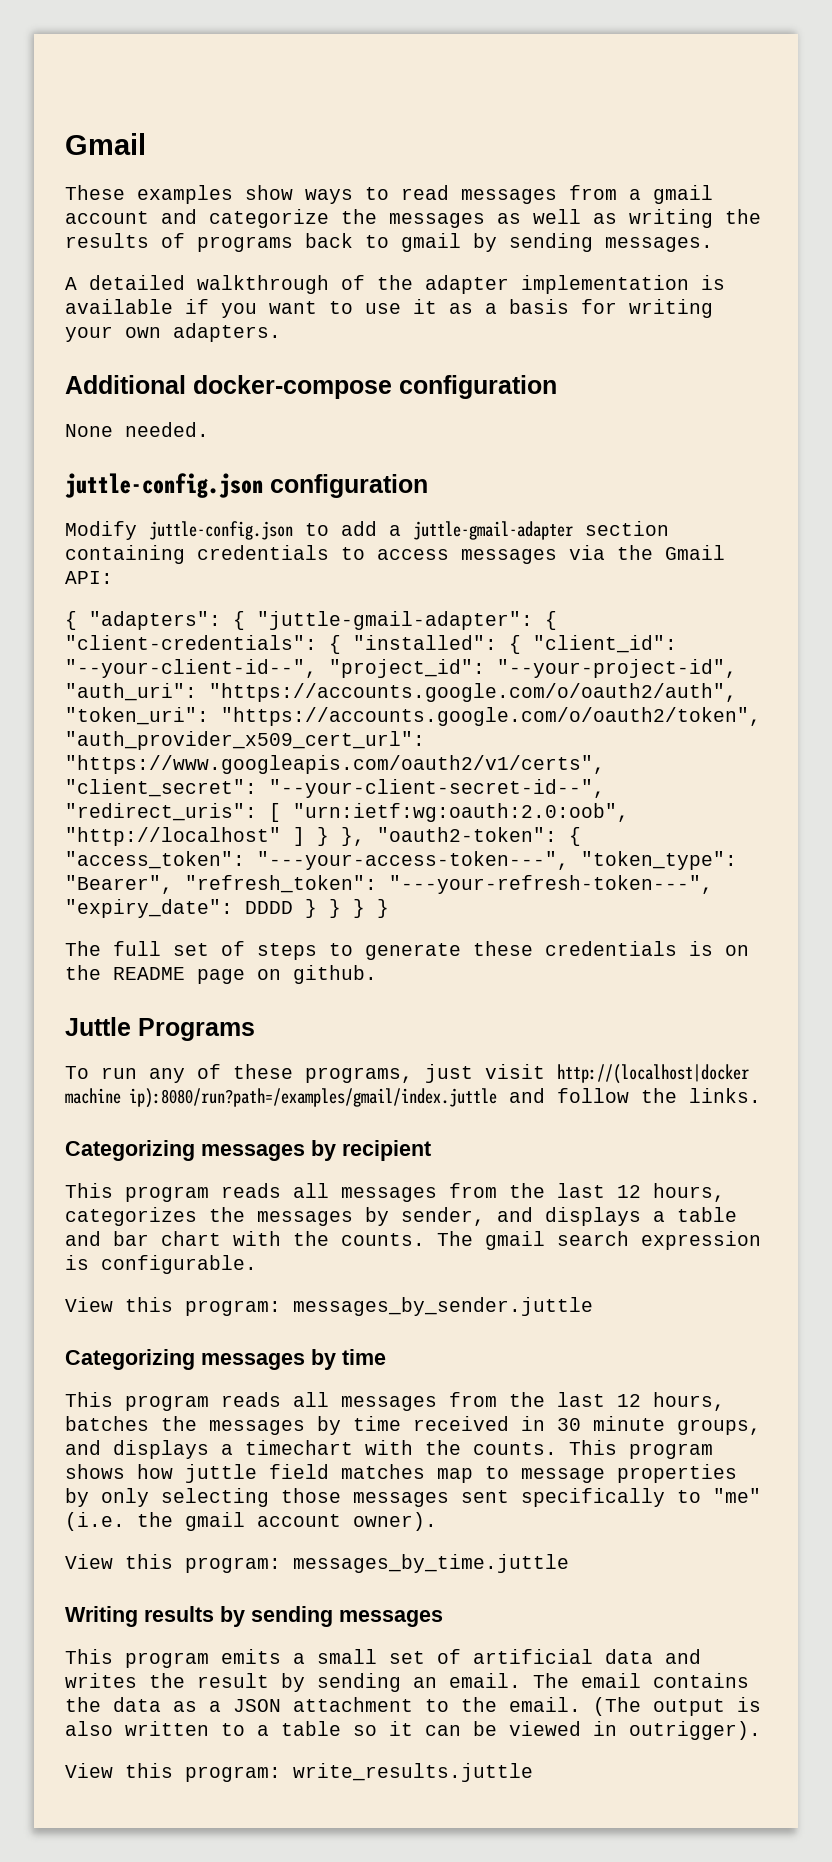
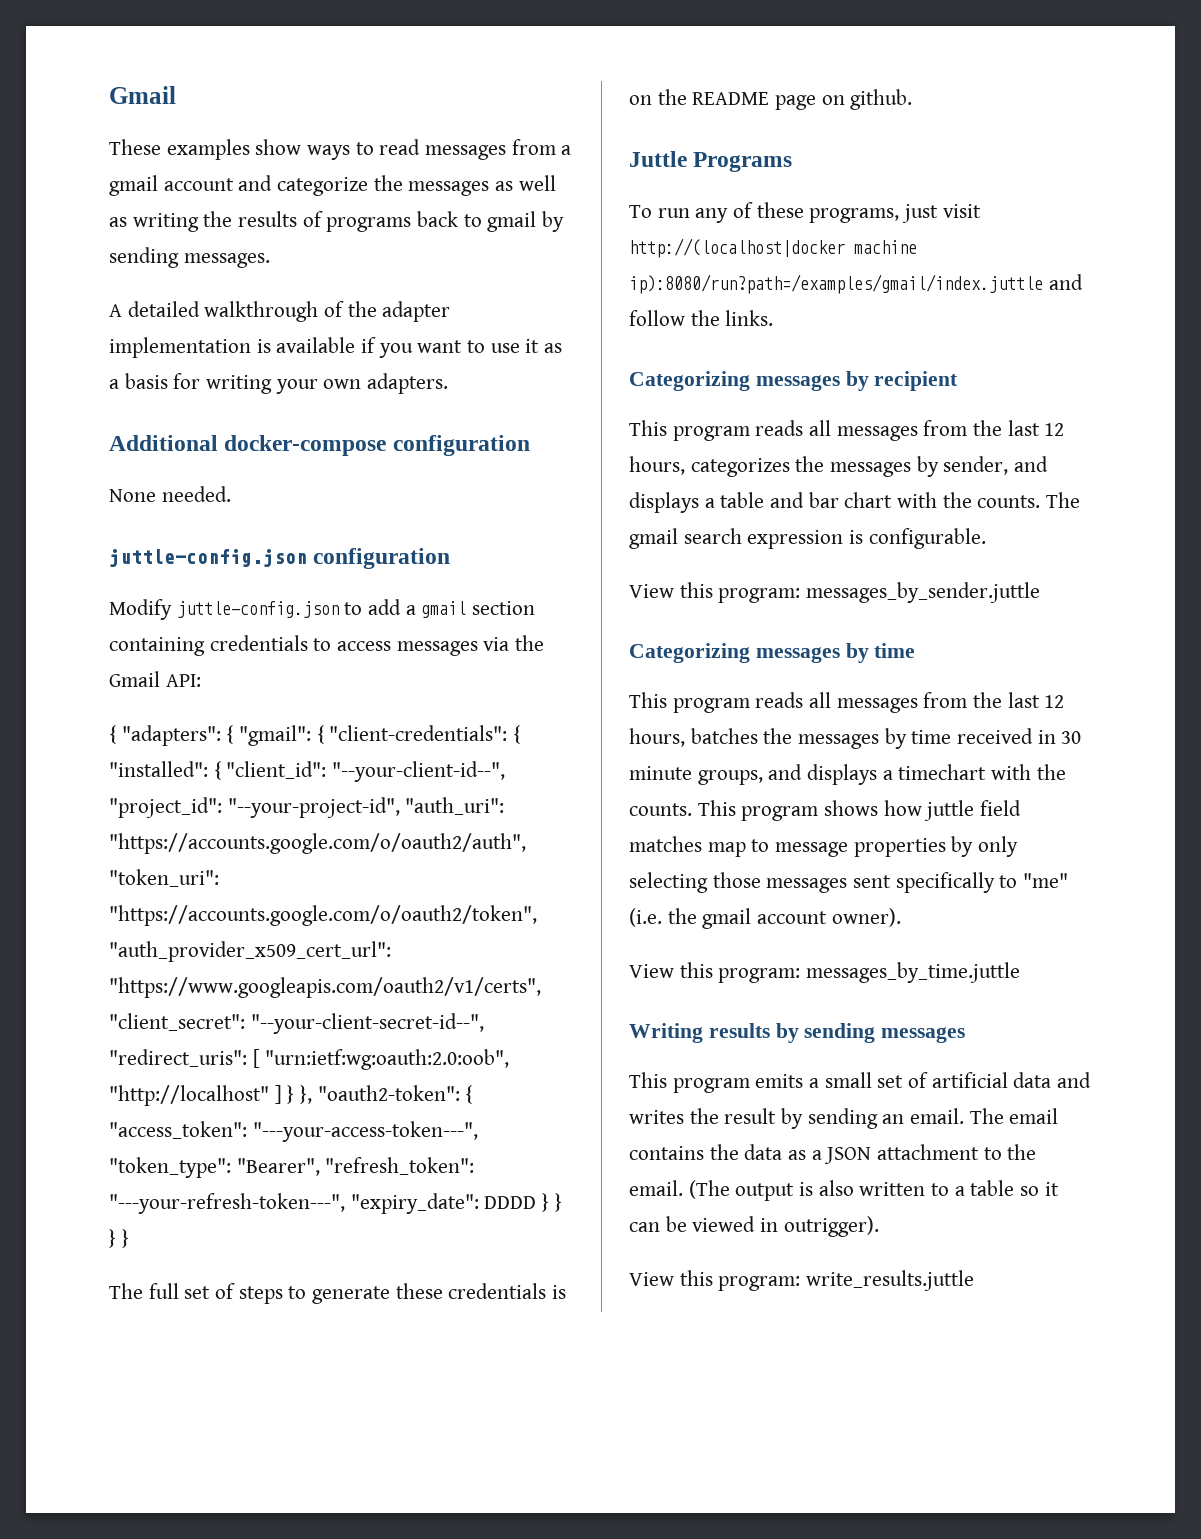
- Modify juttle-config.json to add a juttle-gmail-adapter section containing credentials to access messages via the Gmail API:
+ Modify juttle-config.json to add a gmail section containing credentials to access messages via the Gmail API:
- { "adapters": { "juttle-gmail-adapter": { "client-credentials": { "installed": { "client_id": "--your-client-id--", "project_id": "--your-project-id", "auth_uri": "https://accounts.google.com/o/oauth2/auth", "token_uri": "https://accounts.google.com/o/oauth2/token", "auth_provider_x509_cert_url": "https://www.googleapis.com/oauth2/v1/certs", "client_secret": "--your-client-secret-id--", "redirect_uris": [ "urn:ietf:wg:oauth:2.0:oob", "http://localhost" ] } }, "oauth2-token": { "access_token": "---your-access-token---", "token_type": "Bearer", "refresh_token": "---your-refresh-token---", "expiry_date": DDDD } } } }
+ { "adapters": { "gmail": { "client-credentials": { "installed": { "client_id": "--your-client-id--", "project_id": "--your-project-id", "auth_uri": "https://accounts.google.com/o/oauth2/auth", "token_uri": "https://accounts.google.com/o/oauth2/token", "auth_provider_x509_cert_url": "https://www.googleapis.com/oauth2/v1/certs", "client_secret": "--your-client-secret-id--", "redirect_uris": [ "urn:ietf:wg:oauth:2.0:oob", "http://localhost" ] } }, "oauth2-token": { "access_token": "---your-access-token---", "token_type": "Bearer", "refresh_token": "---your-refresh-token---", "expiry_date": DDDD } } } }

